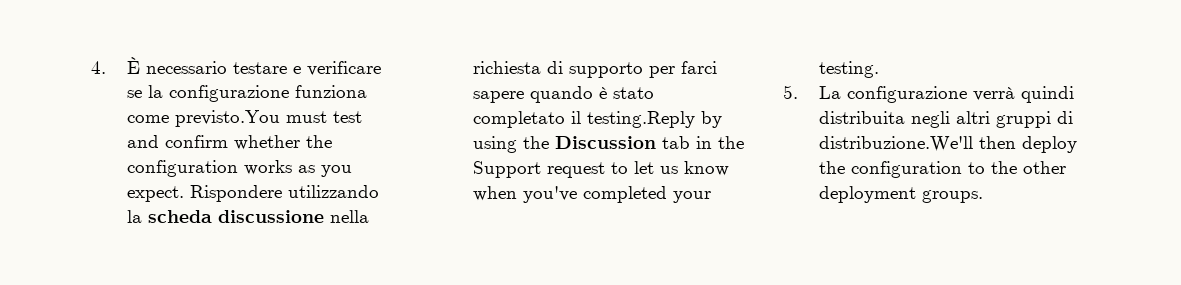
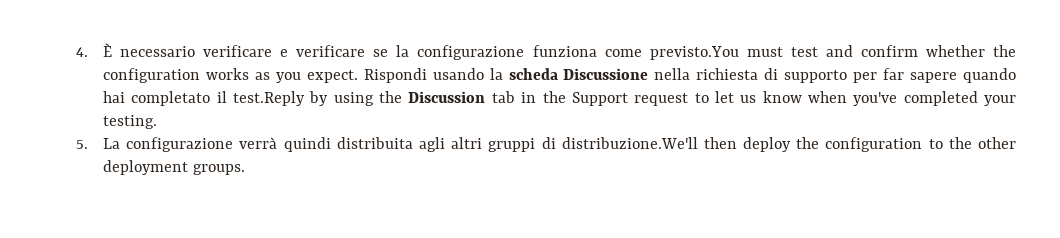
- 4. È necessario testare e verificare se la configurazione funziona come previsto.You must test and confirm whether the configuration works as you expect.
+ 4. È necessario verificare e verificare se la configurazione funziona come previsto.You must test and confirm whether the configuration works as you expect.
- Rispondere utilizzando la scheda discussione nella richiesta di supporto per farci sapere quando è stato completato il testing.Reply by using the Discussion tab in the Support request to let us know when you've completed your testing.
+ Rispondi usando la scheda Discussione nella richiesta di supporto per far sapere quando hai completato il test.Reply by using the Discussion tab in the Support request to let us know when you've completed your testing.
- 5. La configurazione verrà quindi distribuita negli altri gruppi di distribuzione.We'll then deploy the configuration to the other deployment groups.
+ 5. La configurazione verrà quindi distribuita agli altri gruppi di distribuzione.We'll then deploy the configuration to the other deployment groups.

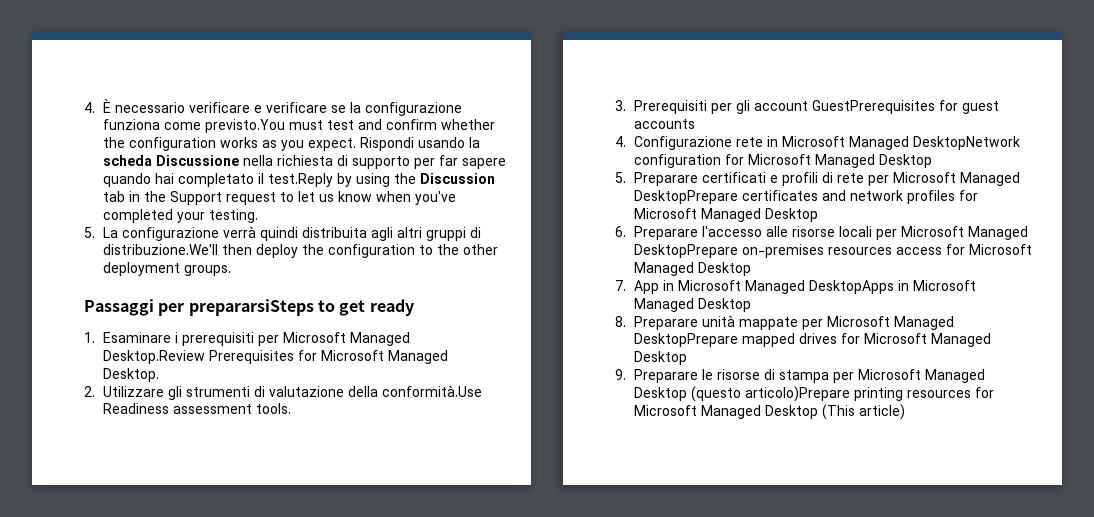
+ Passaggi per prepararsiSteps to get ready
+ 1. Esaminare i prerequisiti per Microsoft Managed Desktop.Review Prerequisites for Microsoft Managed Desktop.
+ 2. Utilizzare gli strumenti di valutazione della conformità.Use Readiness assessment tools.
+ 3. Prerequisiti per gli account GuestPrerequisites for guest accounts
+ 4. Configurazione rete in Microsoft Managed DesktopNetwork configuration for Microsoft Managed Desktop
+ 5. Preparare certificati e profili di rete per Microsoft Managed DesktopPrepare certificates and network profiles for Microsoft Managed Desktop
+ 6. Preparare l'accesso alle risorse locali per Microsoft Managed DesktopPrepare on-premises resources access for Microsoft Managed Desktop
+ 7. App in Microsoft Managed DesktopApps in Microsoft Managed Desktop
+ 8. Preparare unità mappate per Microsoft Managed DesktopPrepare mapped drives for Microsoft Managed Desktop
+ 9. Preparare le risorse di stampa per Microsoft Managed Desktop (questo articolo)Prepare printing resources for Microsoft Managed Desktop (This article)

